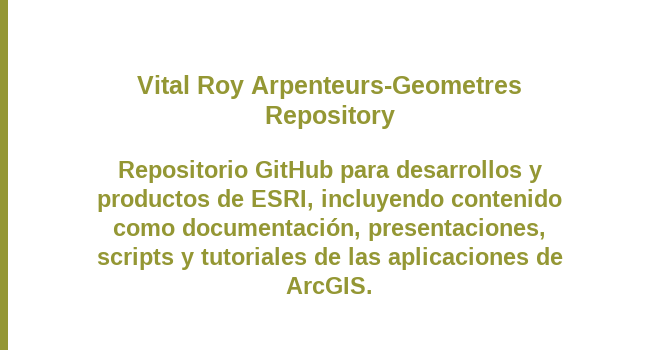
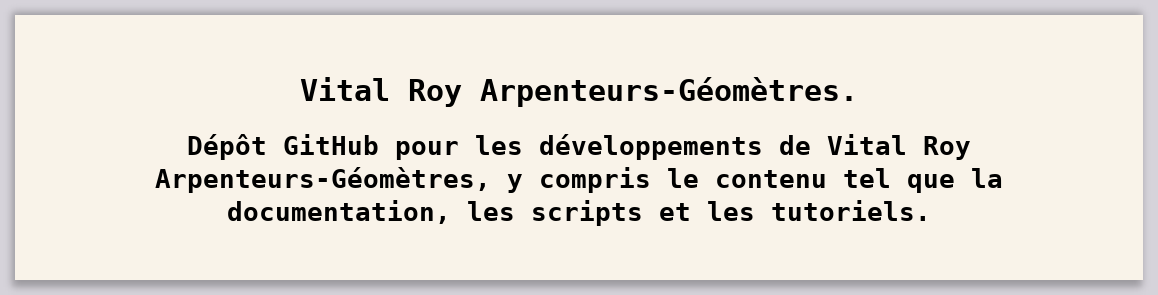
- Vital Roy Arpenteurs-Geometres Repository
- Repositorio GitHub para desarrollos y productos de ESRI, incluyendo contenido como documentación, presentaciones, scripts y tutoriales de las aplicaciones de ArcGIS.
+ Vital Roy Arpenteurs-Géomètres.
+ Dépôt GitHub pour les développements de Vital Roy Arpenteurs-Géomètres, y compris le contenu tel que la documentation, les scripts et les tutoriels.

